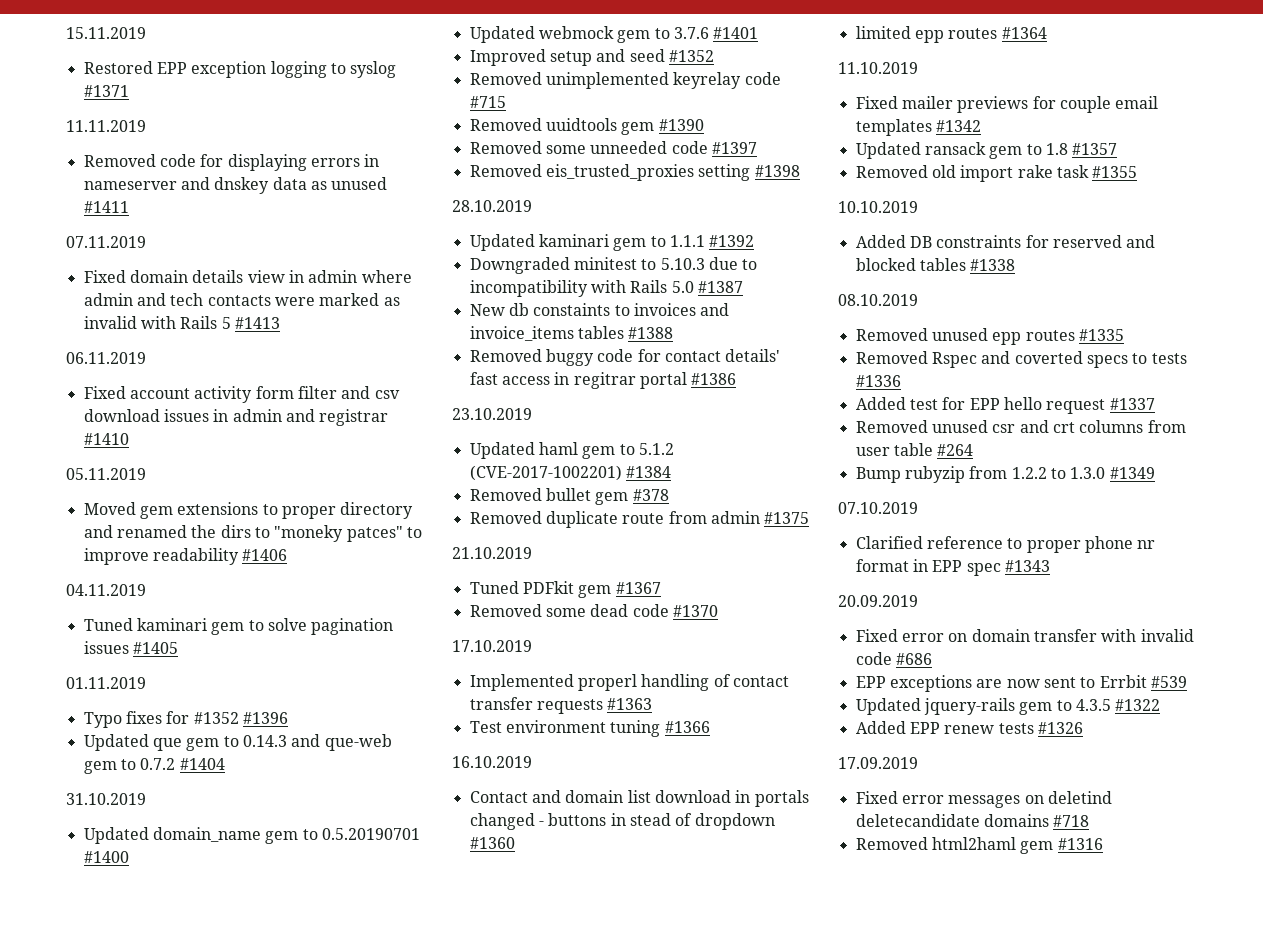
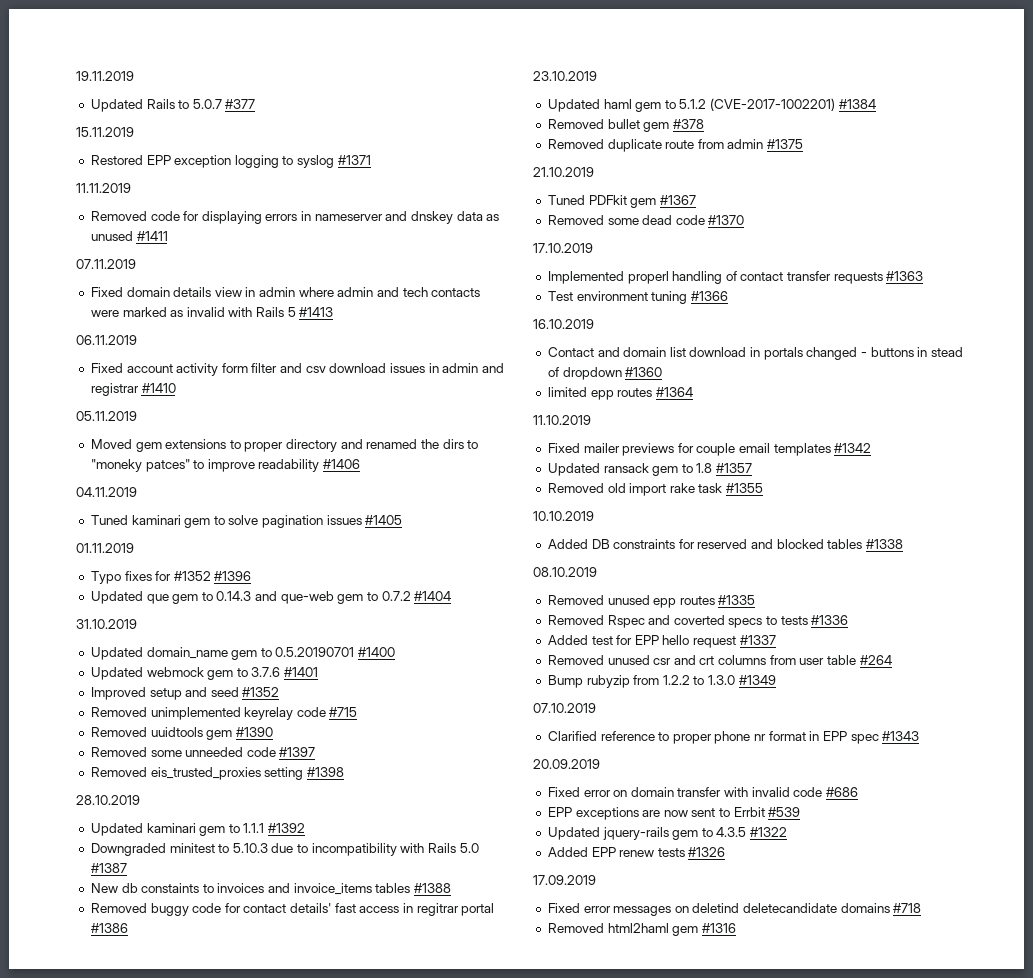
+ 19.11.2019
+ Updated Rails to 5.0.7 #377

